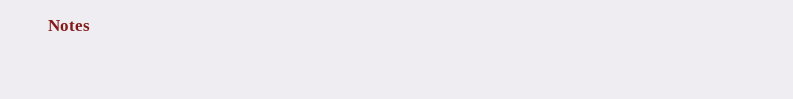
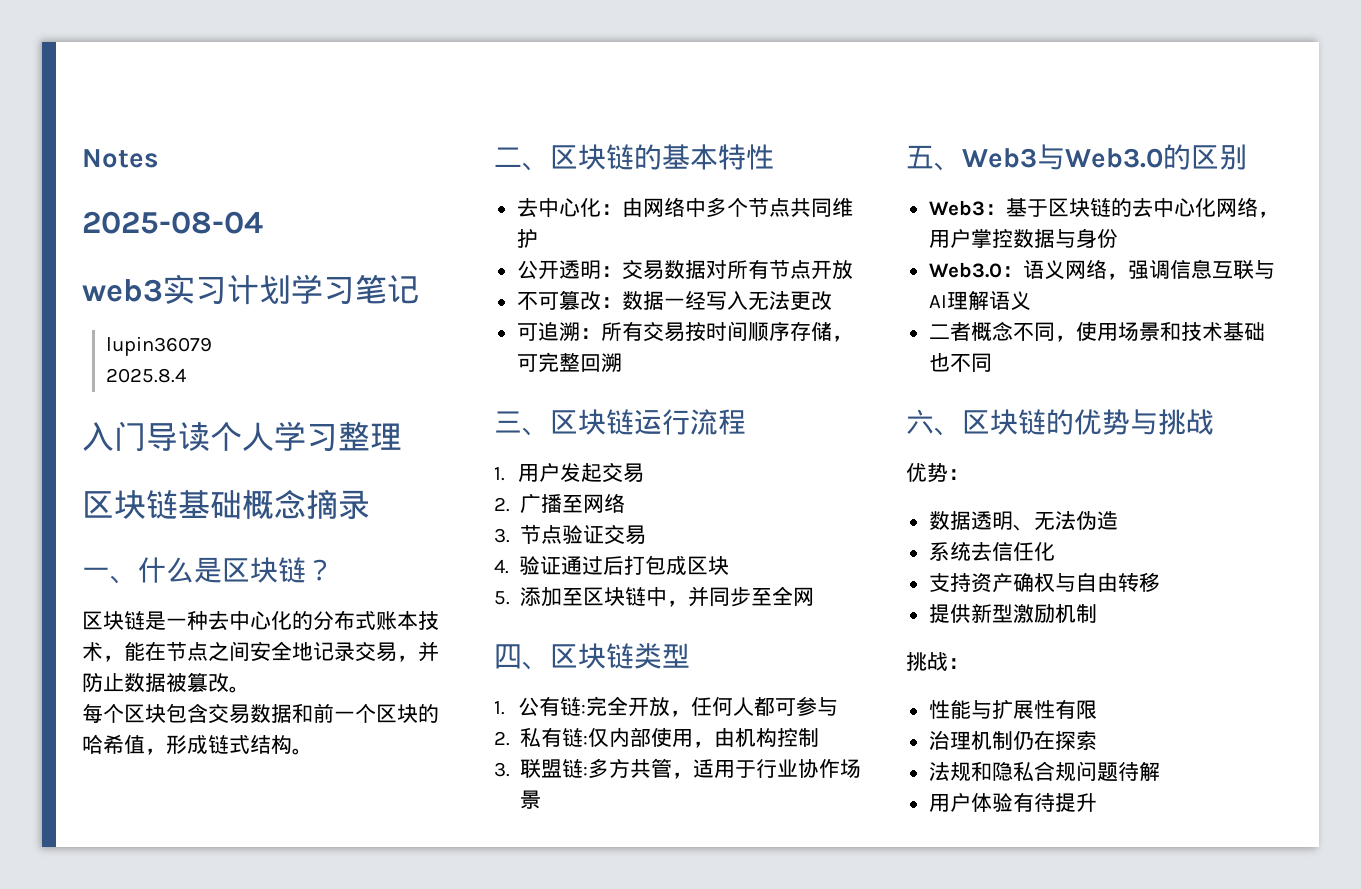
+ 2025-08-04
+ web3实习计划学习笔记
+ lupin36079
+ 2025.8.4
+ 入门导读个人学习整理
+ 区块链基础概念摘录
+ 一、什么是区块链？
+ 区块链是一种去中心化的分布式账本技术，能在节点之间安全地记录交易，并防止数据被篡改。
+ 每个区块包含交易数据和前一个区块的哈希值，形成链式结构。
+ 二、区块链的基本特性
+ 去中心化：由网络中多个节点共同维护
+ 公开透明：交易数据对所有节点开放
+ 不可篡改：数据一经写入无法更改
+ 可追溯：所有交易按时间顺序存储，可完整回溯
+ 三、区块链运行流程
+ 1.用户发起交易
+ 2.广播至网络
+ 3.节点验证交易
+ 4.验证通过后打包成区块
+ 5.添加至区块链中，并同步至全网
+ 四、区块链类型
+ 1.公有链:完全开放，任何人都可参与
+ 2.私有链:仅内部使用，由机构控制
+ 3.联盟链:多方共管，适用于行业协作场景
+ 五、Web3与Web3.0的区别
+ Web3：基于区块链的去中心化网络，用户掌控数据与身份
+ Web3.0：语义网络，强调信息互联与AI理解语义
+ 二者概念不同，使用场景和技术基础也不同
+ 六、区块链的优势与挑战
+ 优势：
+ 数据透明、无法伪造
+ 系统去信任化
+ 支持资产确权与自由转移
+ 提供新型激励机制
+ 挑战：
+ 性能与扩展性有限
+ 治理机制仍在探索
+ 法规和隐私合规问题待解
+ 用户体验有待提升

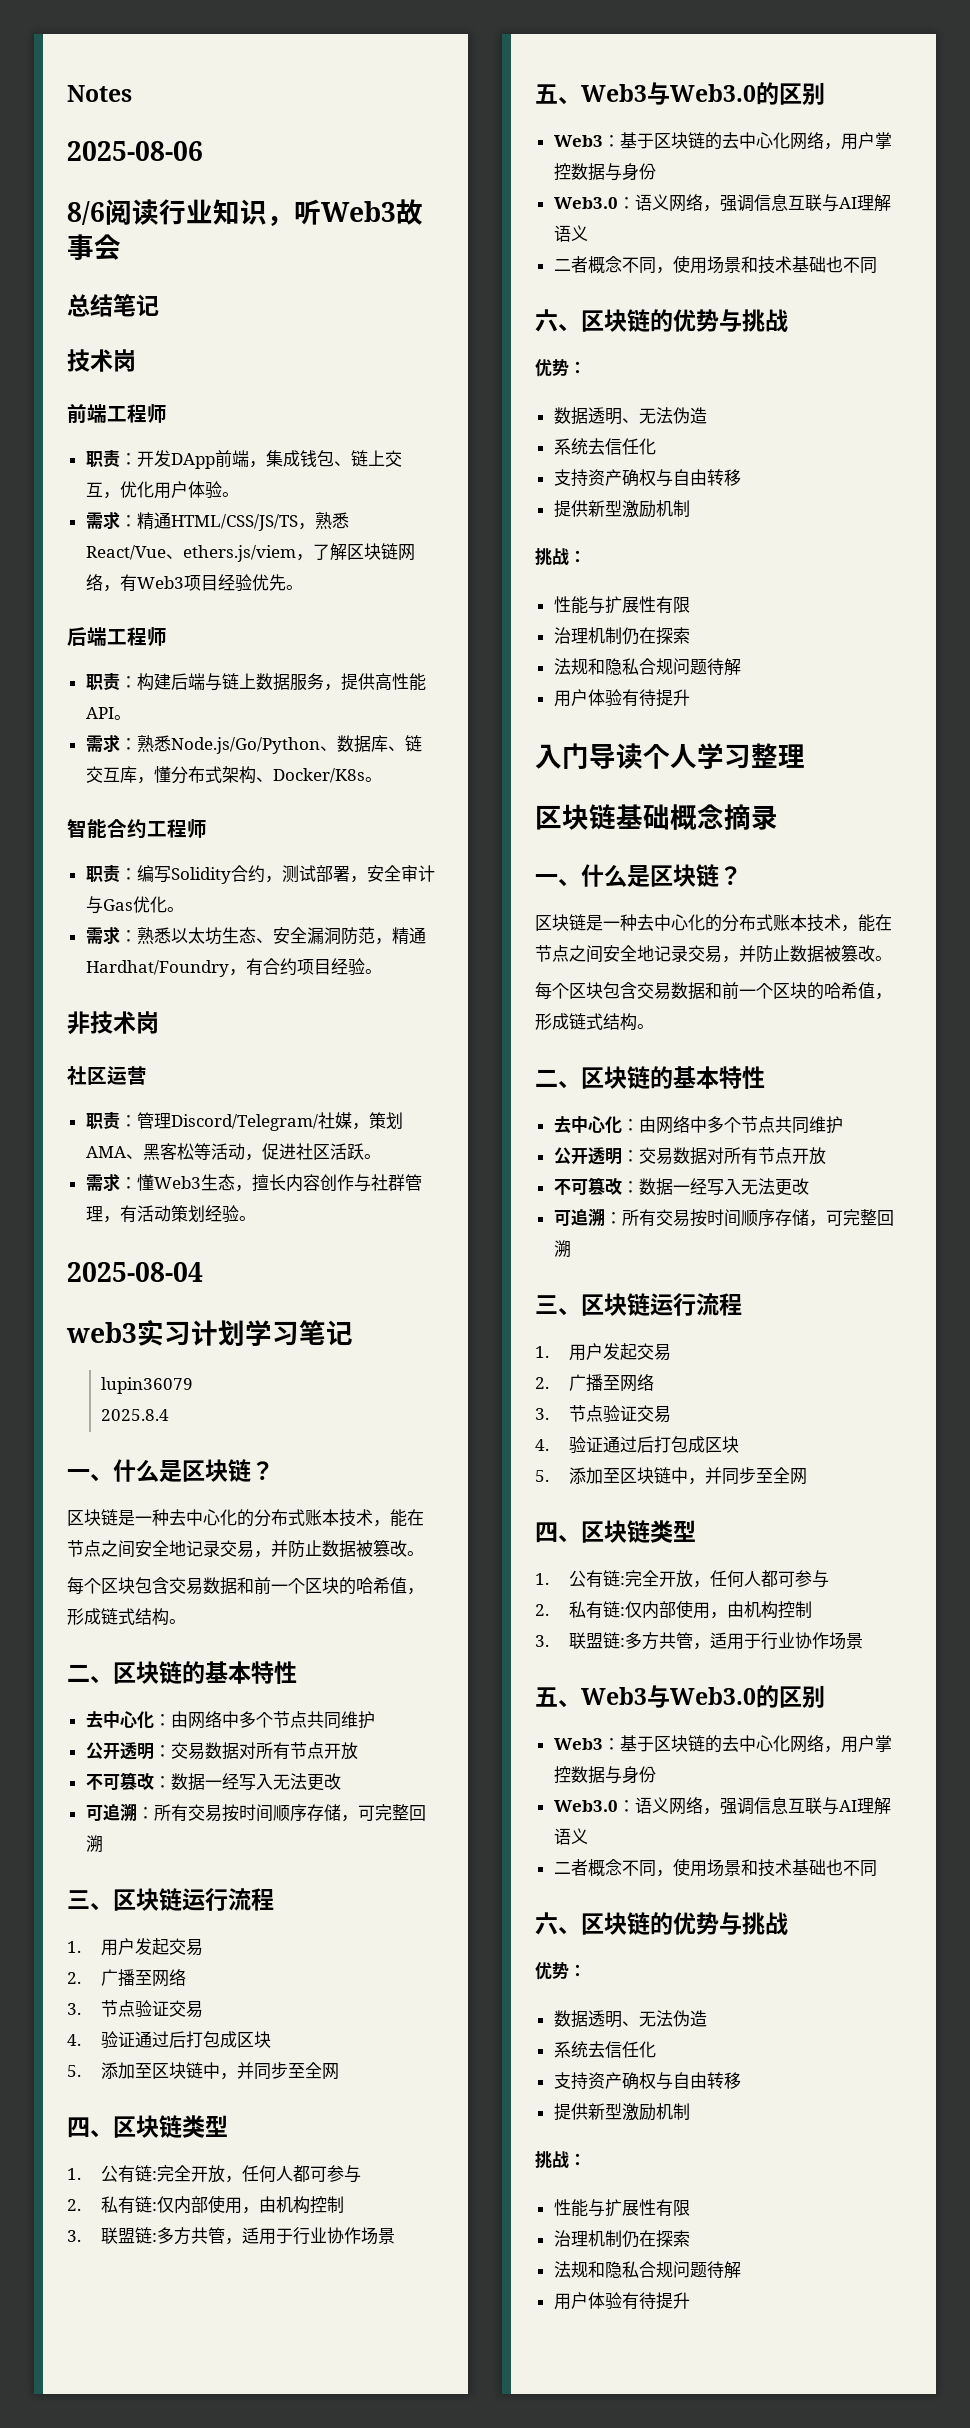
+ 2025-08-06
+ 8/6阅读行业知识，听Web3故事会
+ 总结笔记
+ 技术岗
+ 前端工程师
+ 职责：开发DApp前端，集成钱包、链上交互，优化用户体验。
+ 需求：精通HTML/CSS/JS/TS，熟悉React/Vue、ethers.js/viem，了解区块链网络，有Web3项目经验优先。
+ 后端工程师
+ 职责：构建后端与链上数据服务，提供高性能API。
+ 需求：熟悉Node.js/Go/Python、数据库、链交互库，懂分布式架构、Docker/K8s。
+ 智能合约工程师
+ 职责：编写Solidity合约，测试部署，安全审计与Gas优化。
+ 需求：熟悉以太坊生态、安全漏洞防范，精通Hardhat/Foundry，有合约项目经验。
+ 非技术岗
+ 社区运营
+ 职责：管理Discord/Telegram/社媒，策划AMA、黑客松等活动，促进社区活跃。
+ 需求：懂Web3生态，擅长内容创作与社群管理，有活动策划经验。
  2025.8.4
+ 一、什么是区块链？
+ 区块链是一种去中心化的分布式账本技术，能在节点之间安全地记录交易，并防止数据被篡改。
+ 每个区块包含交易数据和前一个区块的哈希值，形成链式结构。
+ 二、区块链的基本特性
+ 去中心化：由网络中多个节点共同维护
+ 公开透明：交易数据对所有节点开放
+ 不可篡改：数据一经写入无法更改
+ 可追溯：所有交易按时间顺序存储，可完整回溯
+ 三、区块链运行流程
+ 1.用户发起交易
+ 2.广播至网络
+ 3.节点验证交易
+ 4.验证通过后打包成区块
+ 5.添加至区块链中，并同步至全网
+ 四、区块链类型
+ 1.公有链:完全开放，任何人都可参与
+ 2.私有链:仅内部使用，由机构控制
+ 3.联盟链:多方共管，适用于行业协作场景
+ 五、Web3与Web3.0的区别
+ Web3：基于区块链的去中心化网络，用户掌控数据与身份
+ Web3.0：语义网络，强调信息互联与AI理解语义
+ 二者概念不同，使用场景和技术基础也不同
+ 六、区块链的优势与挑战
+ 优势：
+ 数据透明、无法伪造
+ 系统去信任化
+ 支持资产确权与自由转移
+ 提供新型激励机制
+ 挑战：
+ 性能与扩展性有限
+ 治理机制仍在探索
+ 法规和隐私合规问题待解
+ 用户体验有待提升

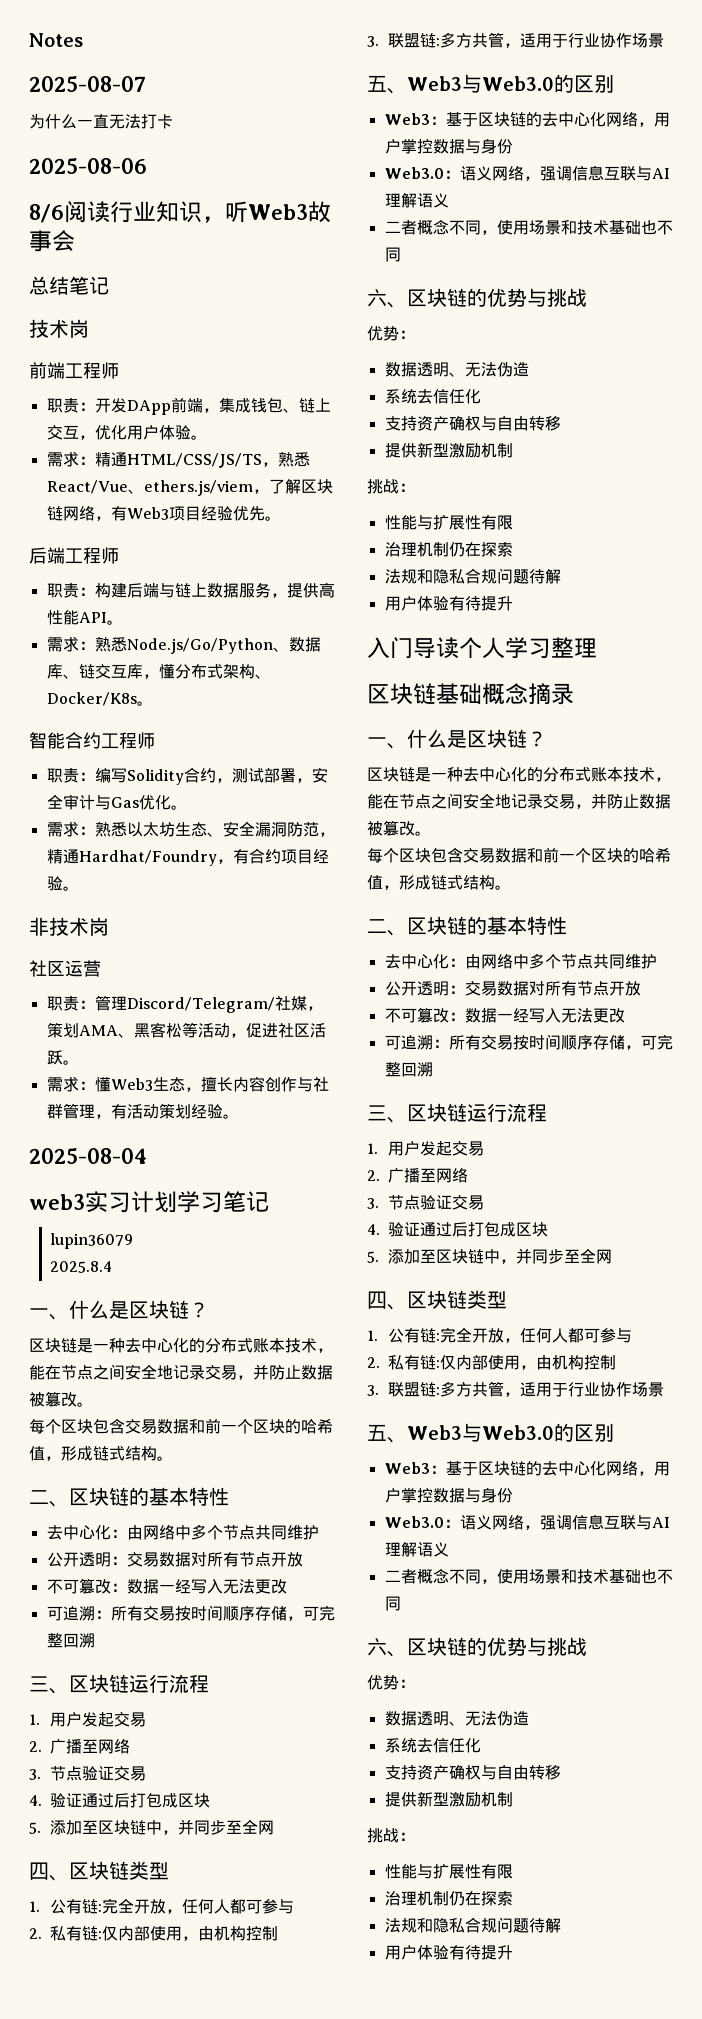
+ 2025-08-07
+ 为什么一直无法打卡

